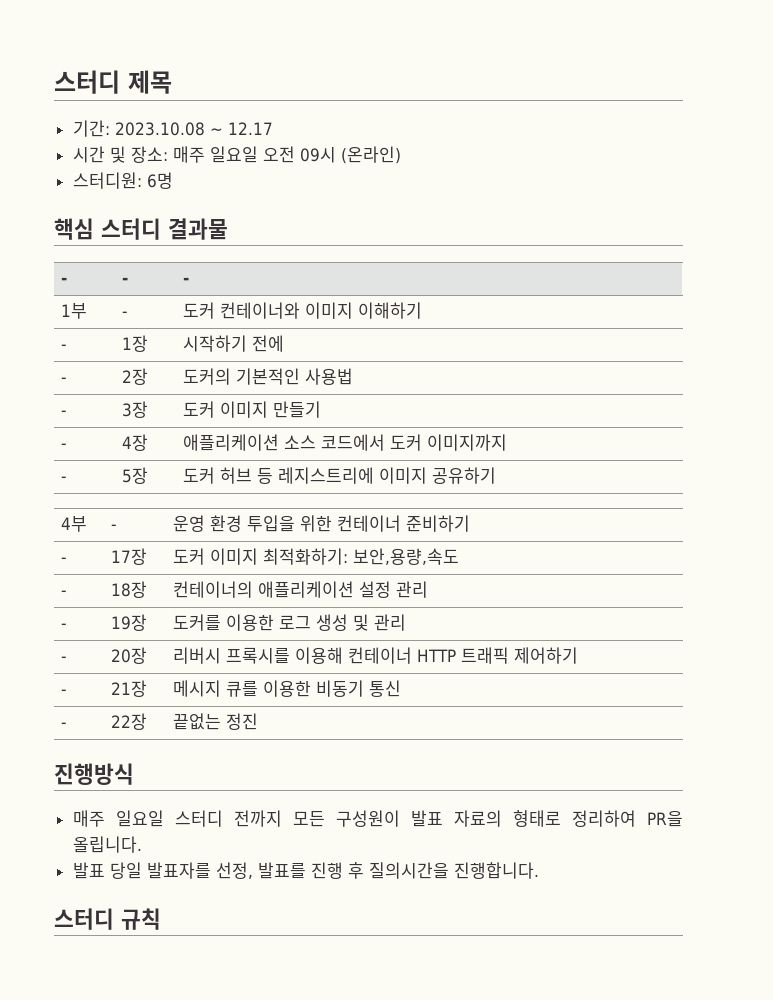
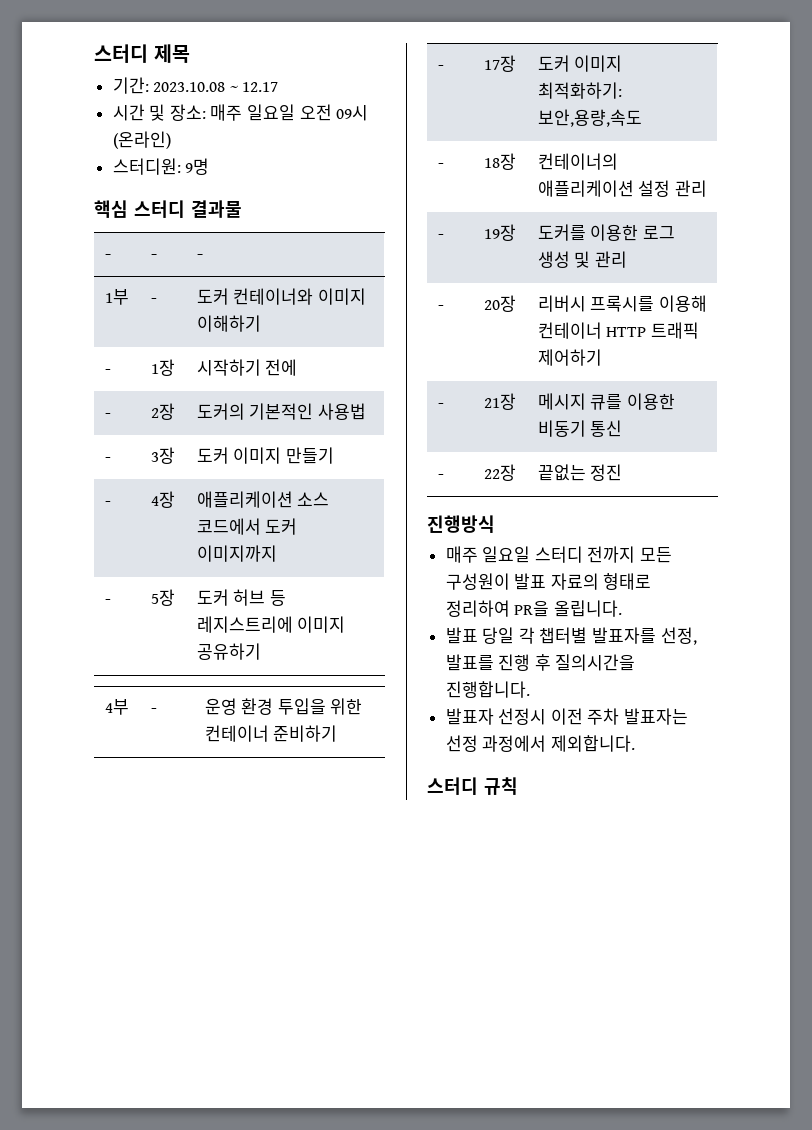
- 스터디원: 6명
+ 스터디원: 9명
- 발표 당일 발표자를 선정, 발표를 진행 후 질의시간을 진행합니다.
+ 발표 당일 각 챕터별 발표자를 선정, 발표를 진행 후 질의시간을 진행합니다.
+ 발표자 선정시 이전 주차 발표자는 선정 과정에서 제외합니다.

